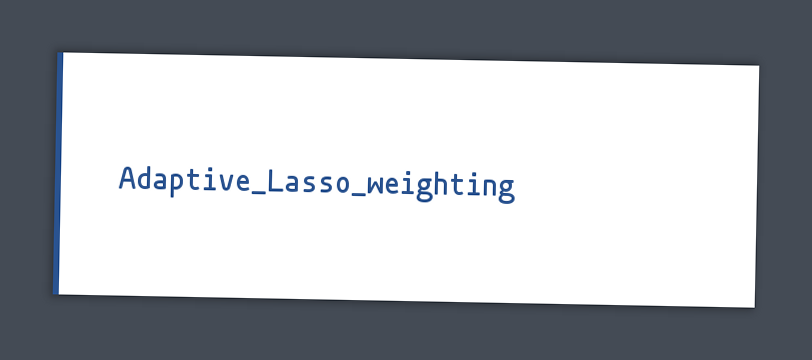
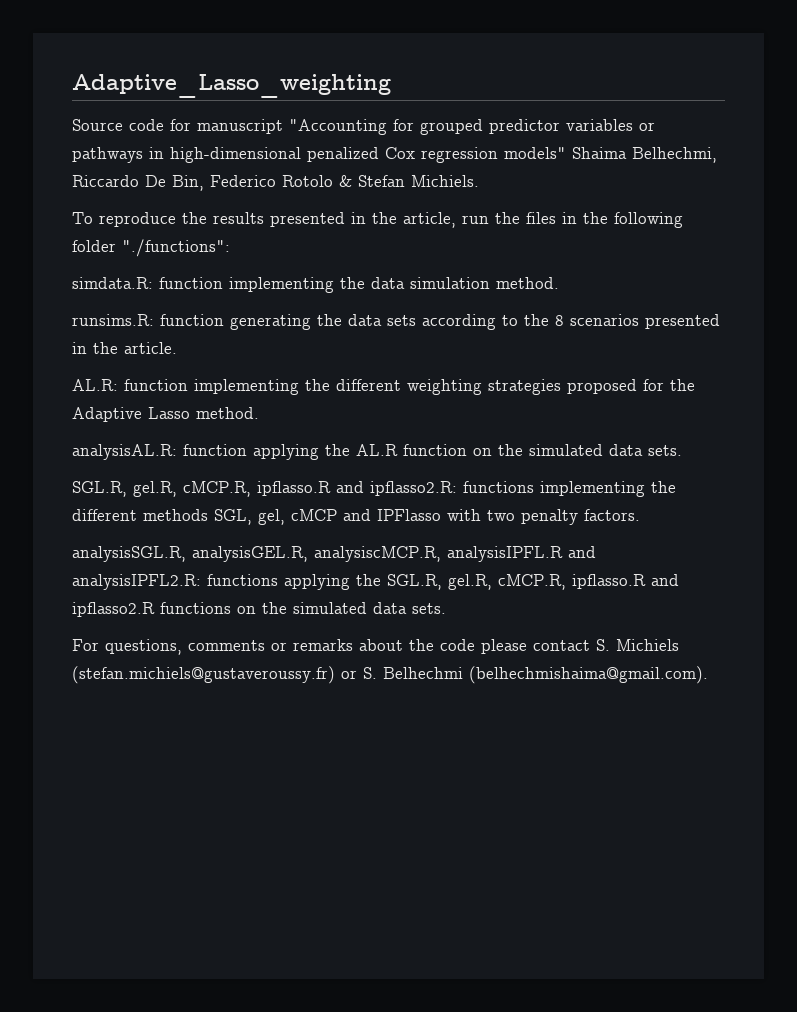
+ Source code for manuscript "Accounting for grouped predictor variables or pathways in high-dimensional penalized Cox regression models" Shaima Belhechmi, Riccardo De Bin, Federico Rotolo & Stefan Michiels.
+ To reproduce the results presented in the article, run the files in the following folder "./functions":
+ simdata.R: function implementing the data simulation method.
+ runsims.R: function generating the data sets according to the 8 scenarios presented in the article.
+ AL.R: function implementing the different weighting strategies proposed for the Adaptive Lasso method.
+ analysisAL.R: function applying the AL.R function on the simulated data sets.
+ SGL.R, gel.R, cMCP.R, ipflasso.R and ipflasso2.R: functions implementing the different methods SGL, gel, cMCP and IPFlasso with two penalty factors.
+ analysisSGL.R, analysisGEL.R, analysiscMCP.R, analysisIPFL.R and analysisIPFL2.R: functions applying the SGL.R, gel.R, cMCP.R, ipflasso.R and ipflasso2.R functions on the simulated data sets.
+ For questions, comments or remarks about the code please contact S. Michiels (stefan.michiels@gustaveroussy.fr) or S. Belhechmi (belhechmishaima@gmail.com).

